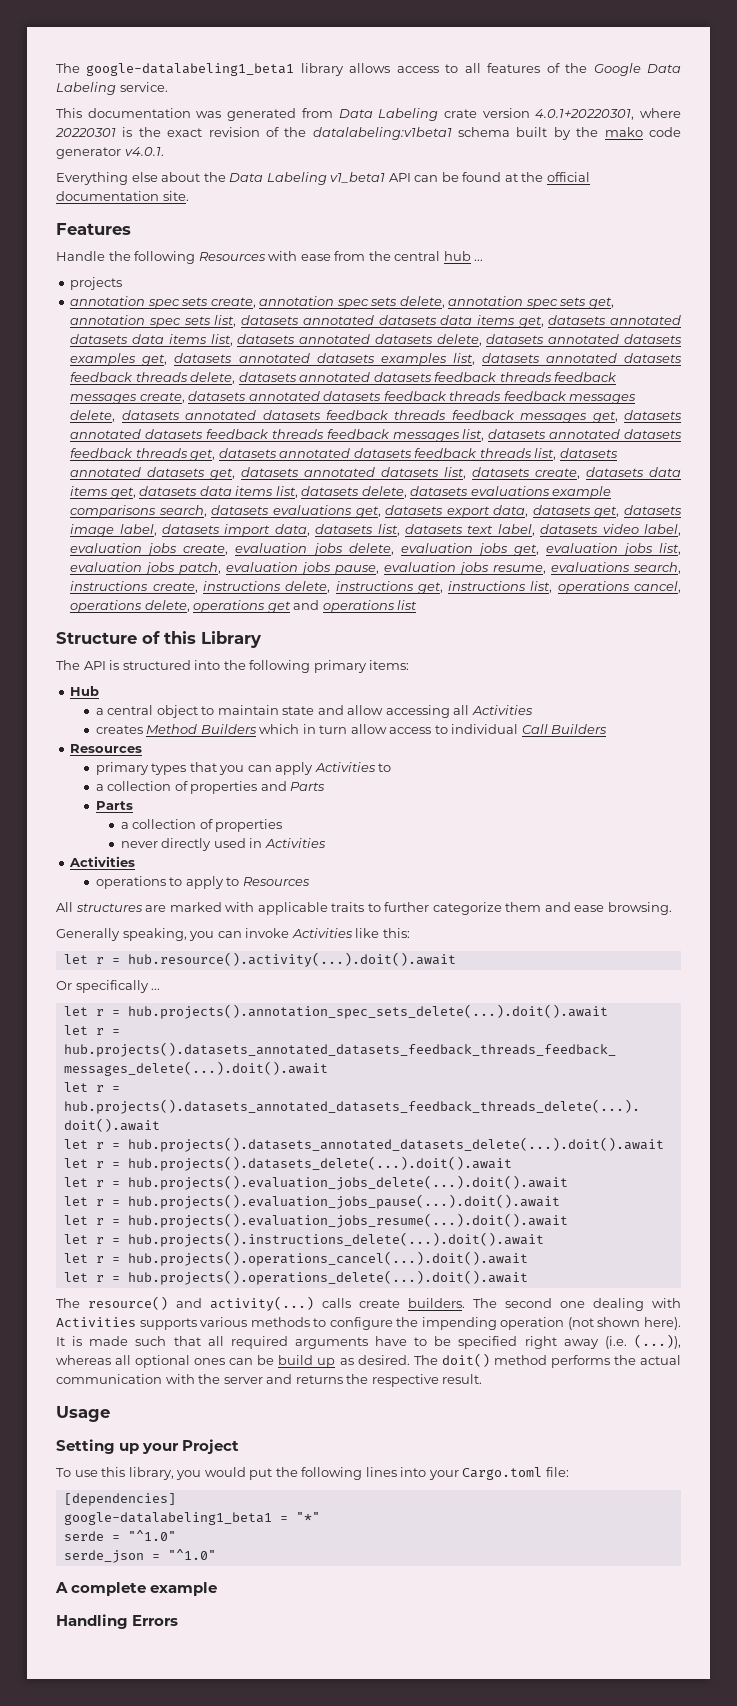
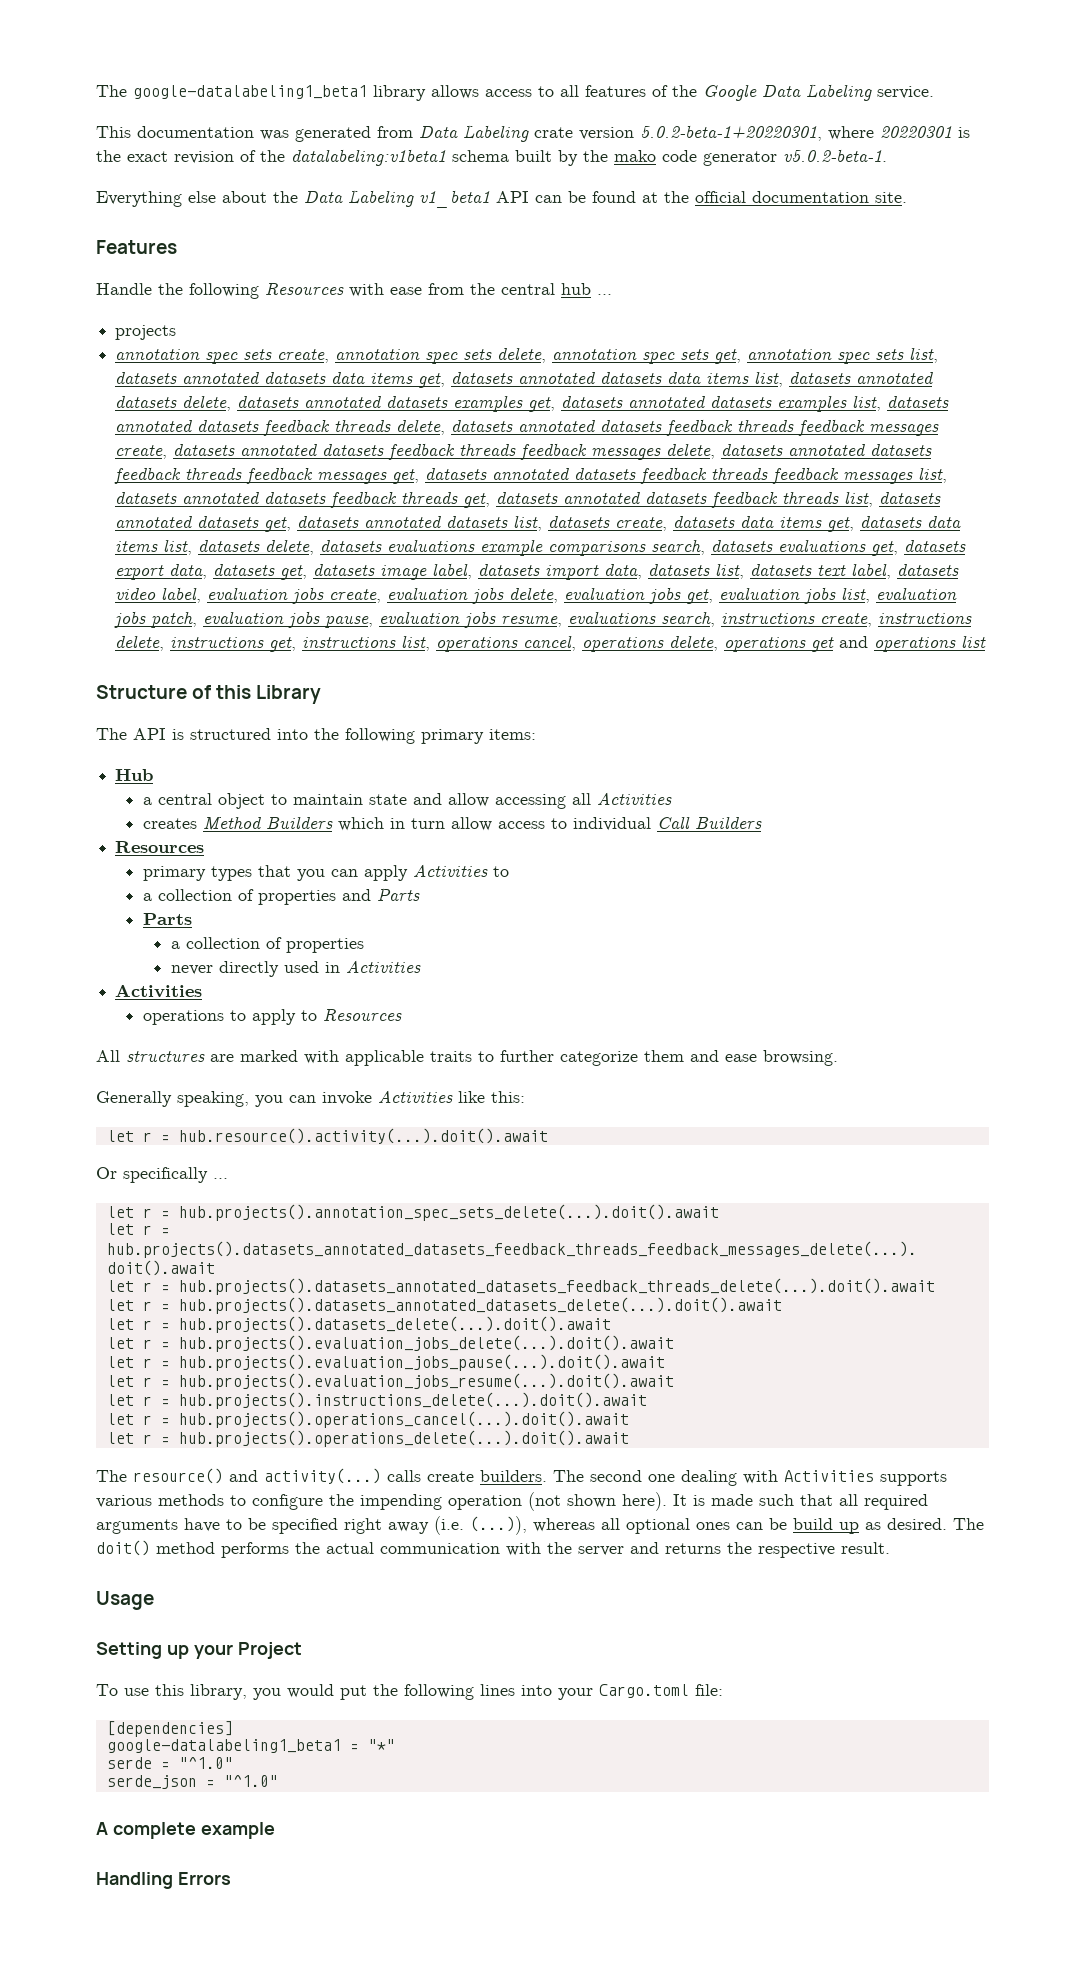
- This documentation was generated from Data Labeling crate version 4.0.1+20220301, where 20220301 is the exact revision of the datalabeling:v1beta1 schema built by the mako code generator v4.0.1.
+ This documentation was generated from Data Labeling crate version 5.0.2-beta-1+20220301, where 20220301 is the exact revision of the datalabeling:v1beta1 schema built by the mako code generator v5.0.2-beta-1.

